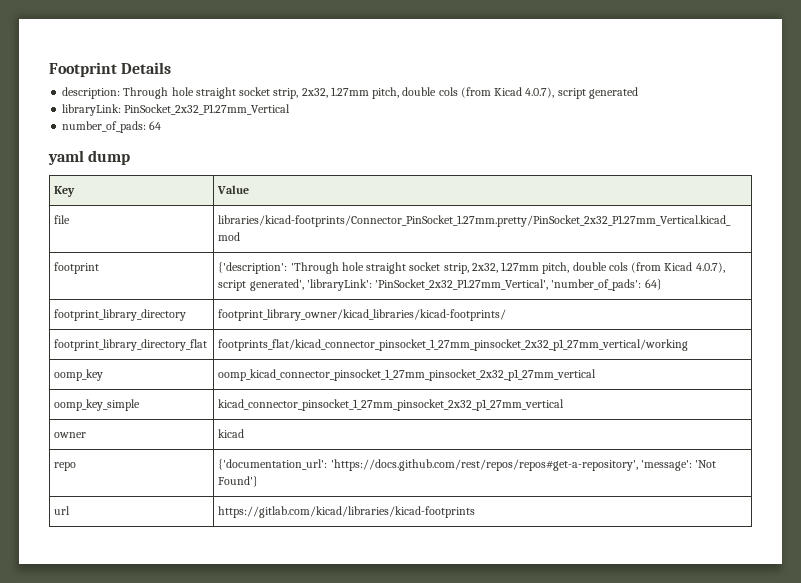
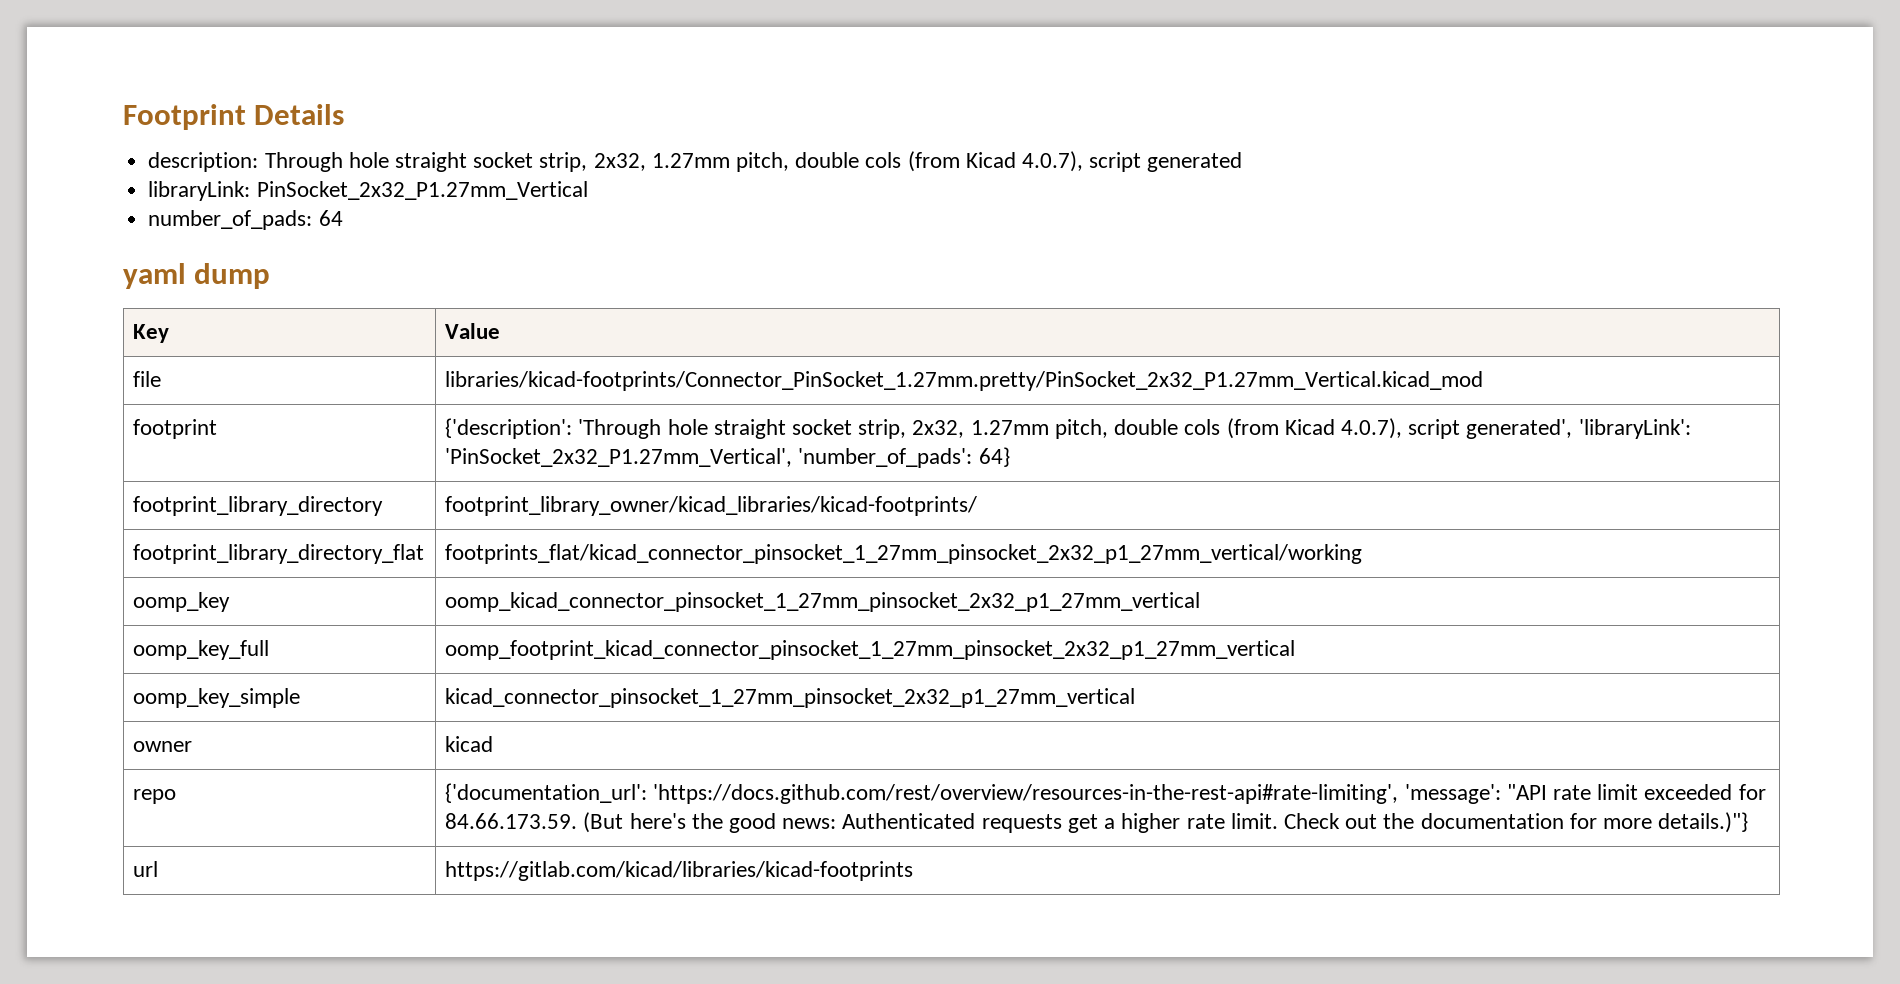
+ oomp_key_full | oomp_footprint_kicad_connector_pinsocket_1_27mm_pinsocket_2x32_p1_27mm_vertical
- repo | {'documentation_url': 'https://docs.github.com/rest/repos/repos#get-a-repository', 'message': 'Not Found'}
+ repo | {'documentation_url': 'https://docs.github.com/rest/overview/resources-in-the-rest-api#rate-limiting', 'message': "API rate limit exceeded for 84.66.173.59. (But here's the good news: Authenticated requests get a higher rate limit. Check out the documentation for more details.)"}

